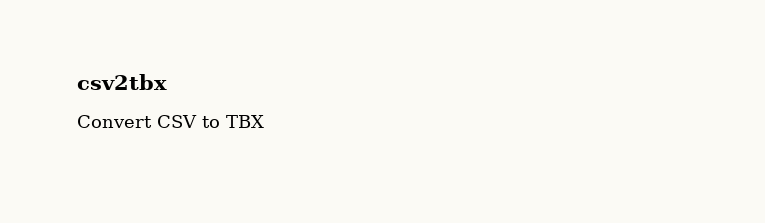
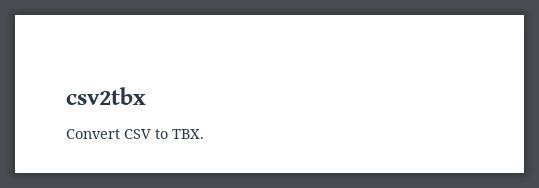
- Convert CSV to TBX
+ Convert CSV to TBX.

